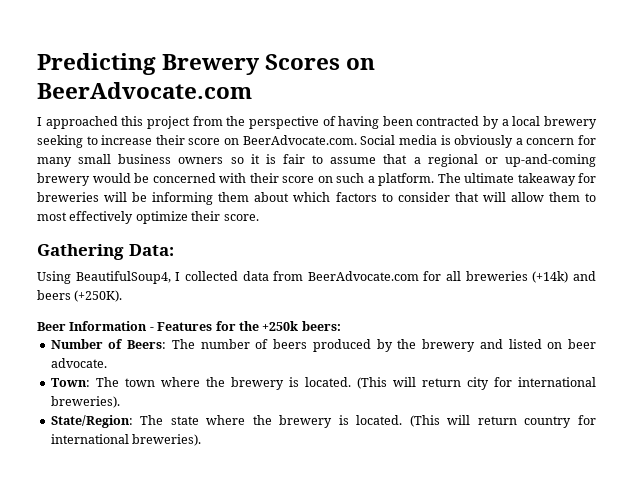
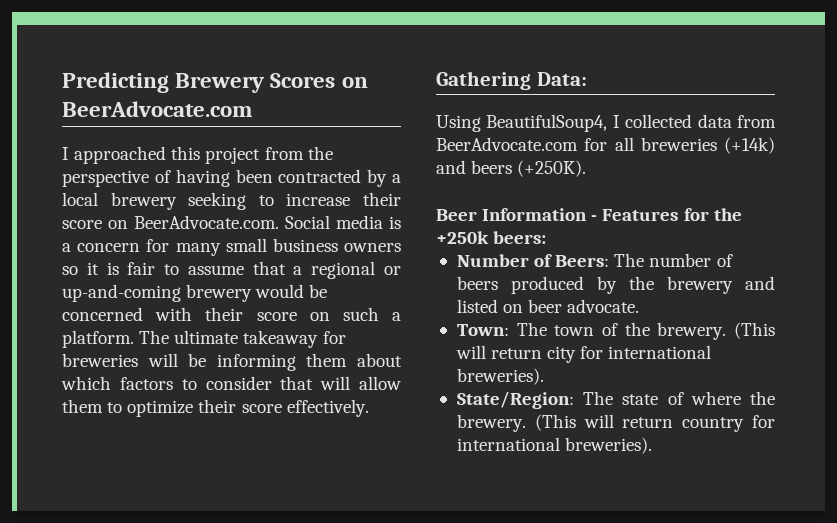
- I approached this project from the perspective of having been contracted by a local brewery seeking to increase their score on BeerAdvocate.com. Social media is obviously a concern for many small business owners so it is fair to assume that a regional or up-and-coming brewery would be concerned with their score on such a platform.
+ I approached this project from the perspective of having been contracted by a local brewery seeking to increase their score on BeerAdvocate.com. Social media is a concern for many small business owners so it is fair to assume that a regional or up-and-coming brewery would be concerned with their score on such a platform.
- The ultimate takeaway for breweries will be informing them about which factors to consider that will allow them to most effectively optimize their score.
+ The ultimate takeaway for breweries will be informing them about which factors to consider that will allow them to optimize their score effectively.
- Town: The town where the brewery is located.
+ Town: The town of the brewery.
- State/Region: The state where the brewery is located.
+ State/Region: The state of where the brewery.

